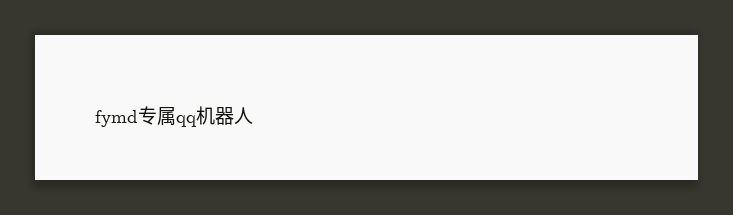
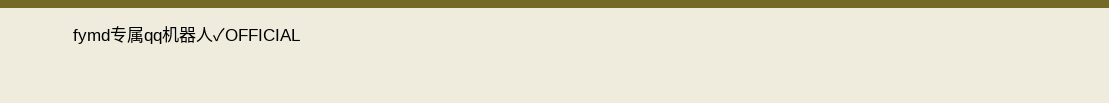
- fymd专属qq机器人
+ fymd专属qq机器人✓OFFICIAL

